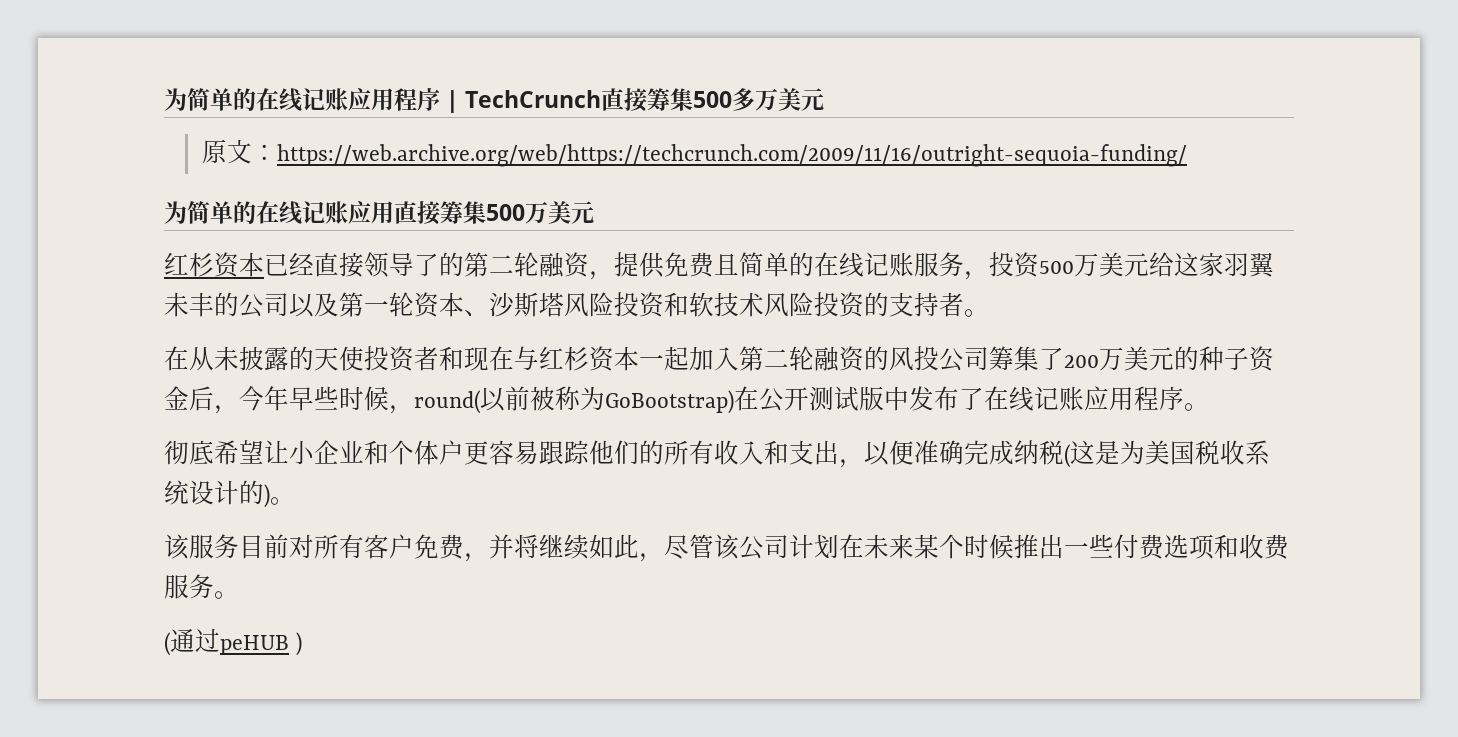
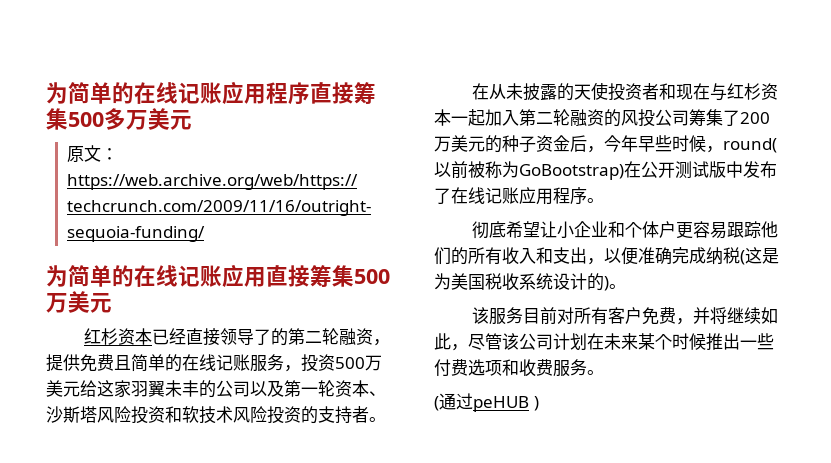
- 为简单的在线记账应用程序 | TechCrunch直接筹集500多万美元
+ 为简单的在线记账应用程序直接筹集500多万美元

